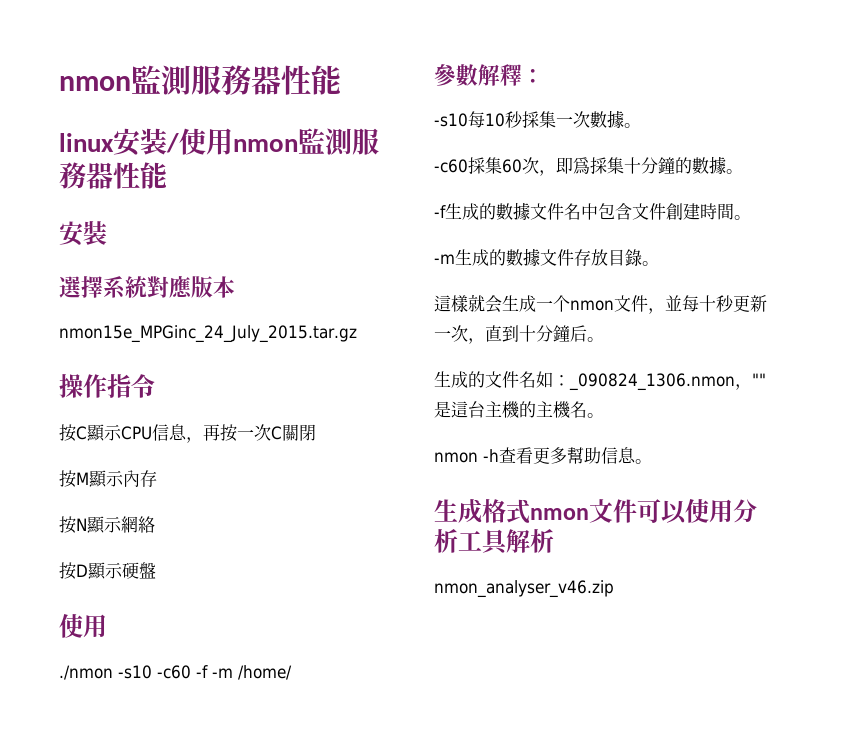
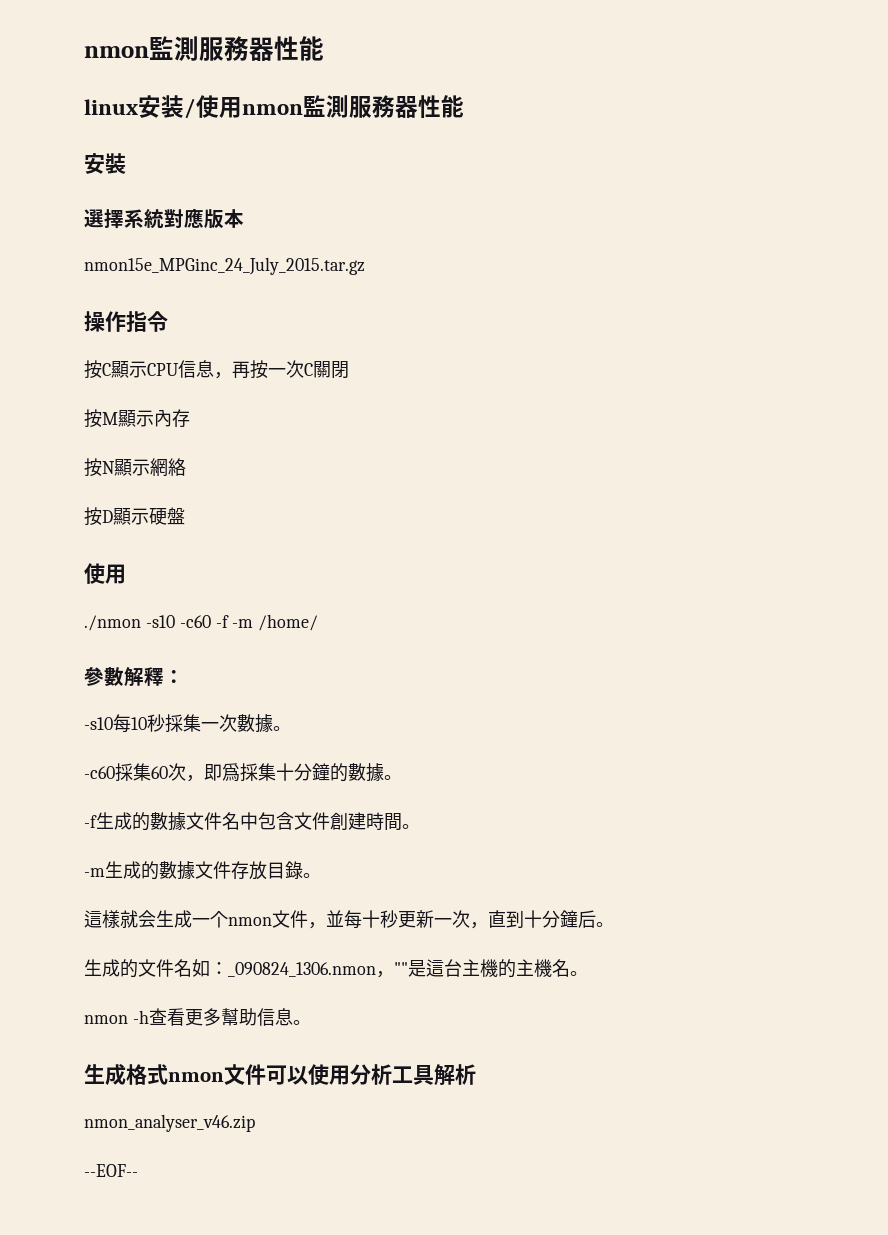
+ --EOF--

